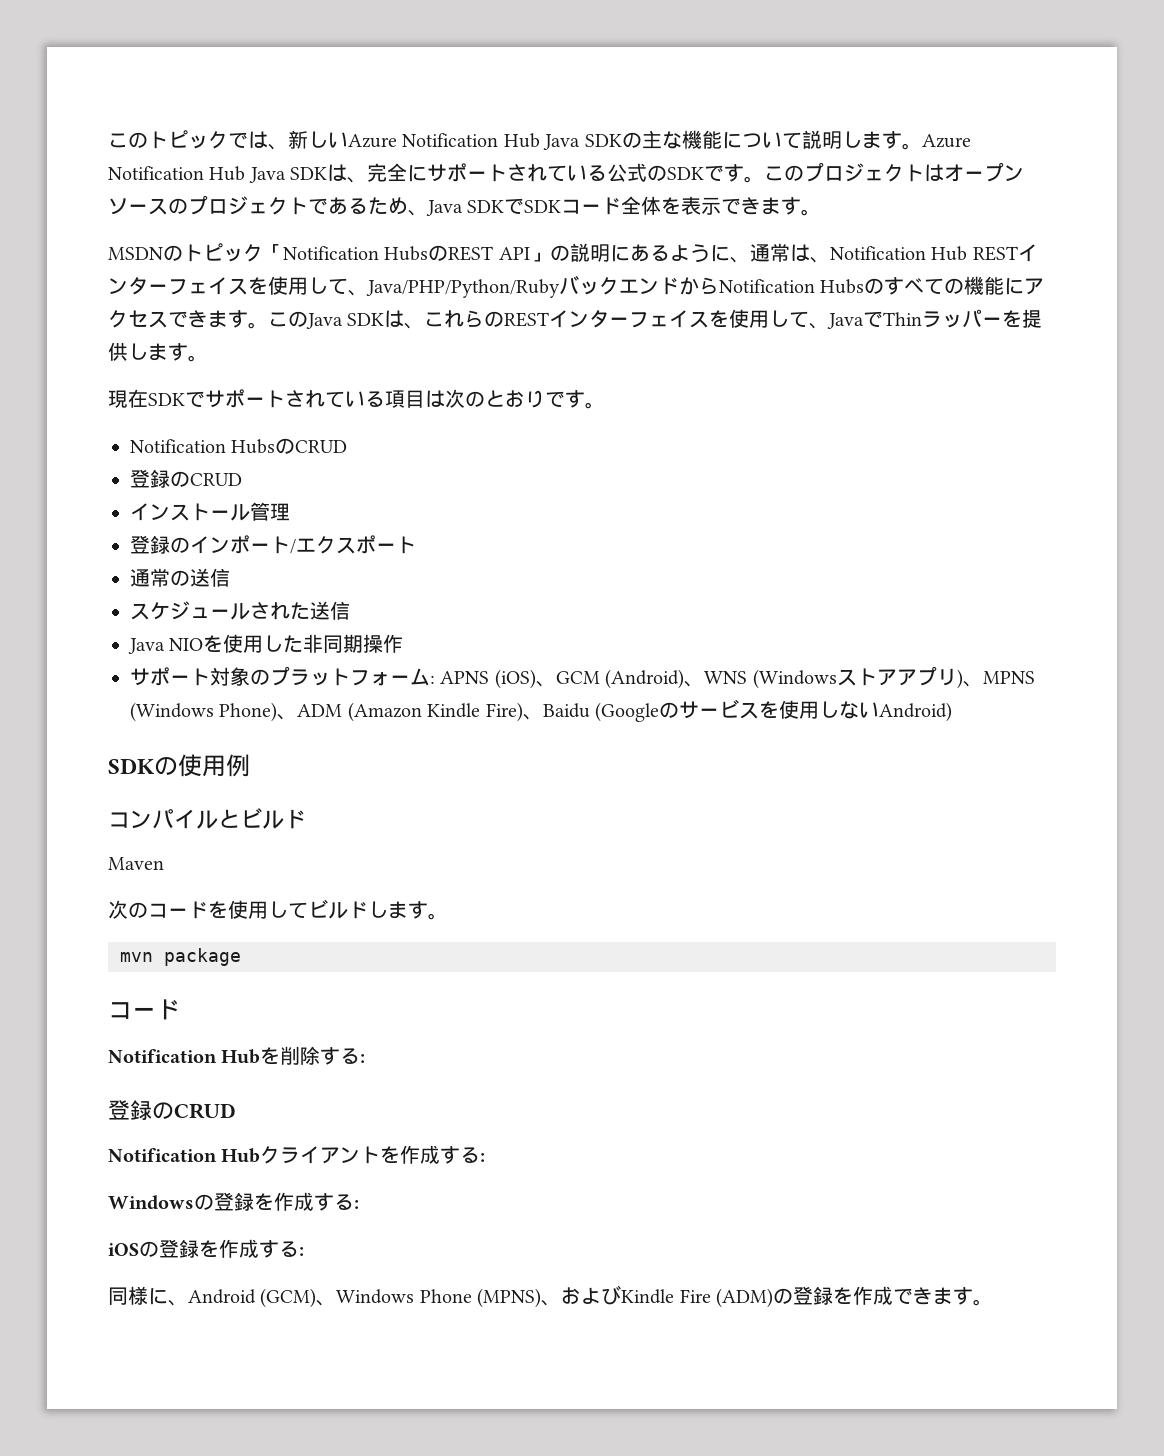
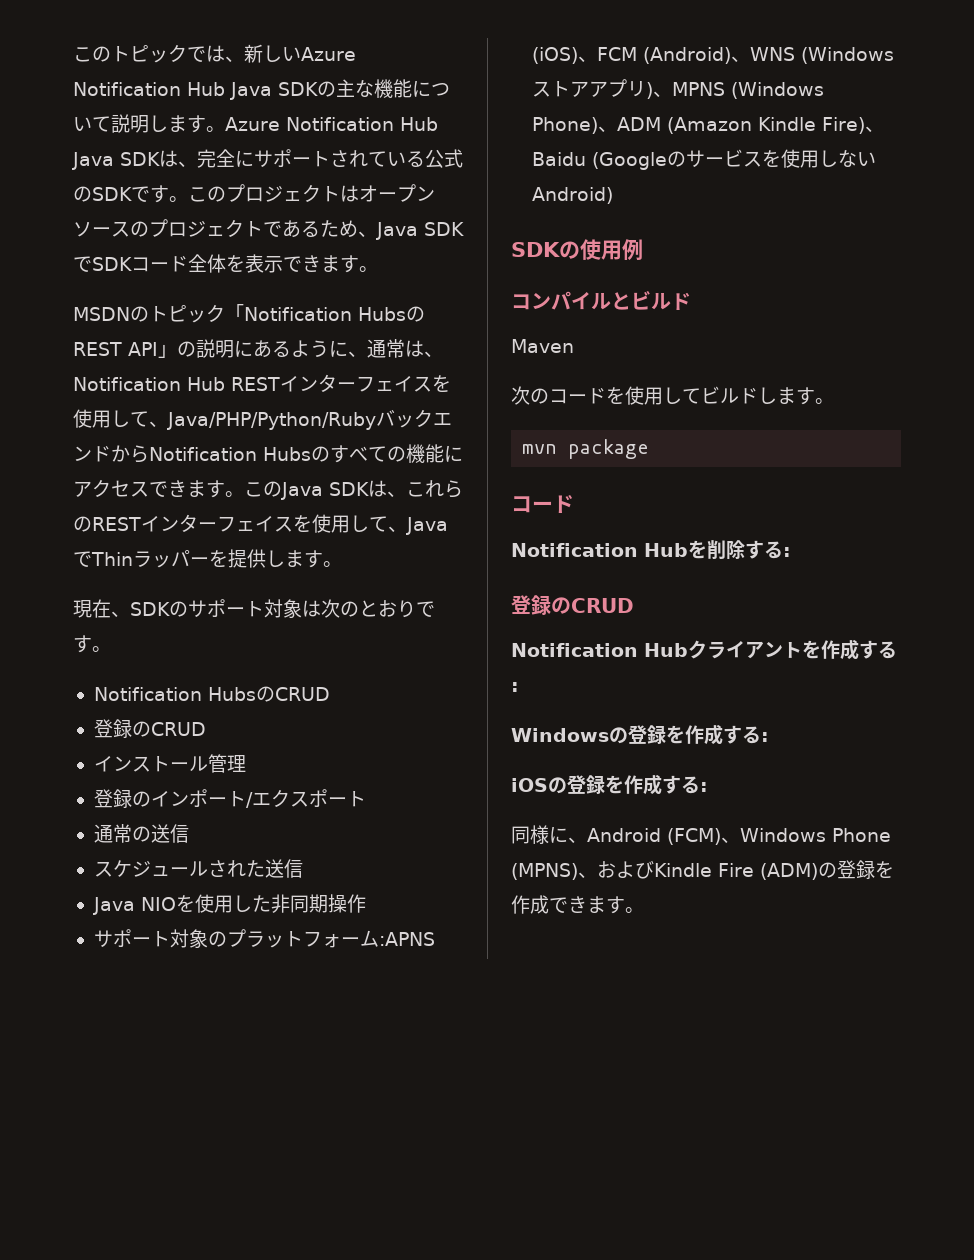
- 現在SDKでサポートされている項目は次のとおりです。
+ 現在、SDKのサポート対象は次のとおりです。
- サポート対象のプラットフォーム: APNS (iOS)、GCM (Android)、WNS (Windowsストアアプリ)、MPNS (Windows Phone)、ADM (Amazon Kindle Fire)、Baidu (Googleのサービスを使用しないAndroid)
+ サポート対象のプラットフォーム:APNS (iOS)、FCM (Android)、WNS (Windowsストアアプリ)、MPNS (Windows Phone)、ADM (Amazon Kindle Fire)、Baidu (Googleのサービスを使用しないAndroid)
- 同様に、Android (GCM)、Windows Phone (MPNS)、およびKindle Fire (ADM)の登録を作成できます。
+ 同様に、Android (FCM)、Windows Phone (MPNS)、およびKindle Fire (ADM)の登録を作成できます。

